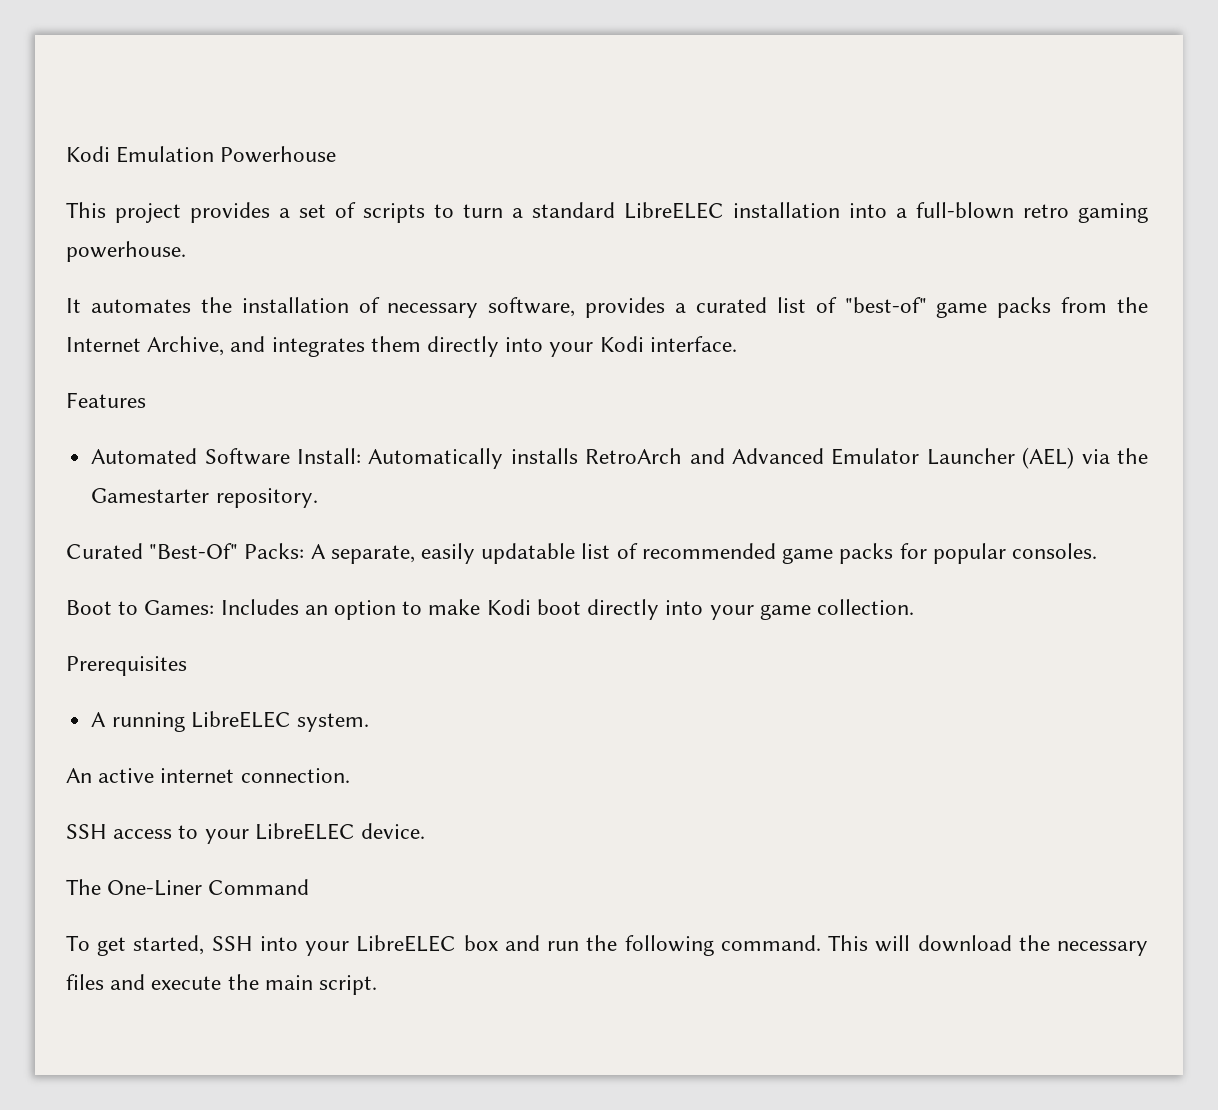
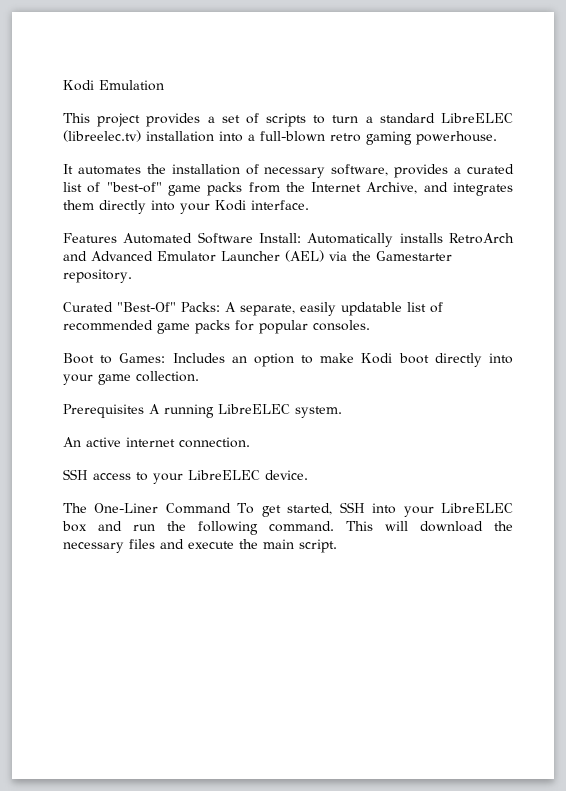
- Kodi Emulation Powerhouse
+ Kodi Emulation
- This project provides a set of scripts to turn a standard LibreELEC installation into a full-blown retro gaming powerhouse.
+ This project provides a set of scripts to turn a standard LibreELEC (libreelec.tv) installation into a full-blown retro gaming powerhouse.
- Features
- Automated Software Install: Automatically installs RetroArch and Advanced Emulator Launcher (AEL) via the Gamestarter repository.
+ Features Automated Software Install: Automatically installs RetroArch and Advanced Emulator Launcher (AEL) via the Gamestarter repository.
- Prerequisites
- A running LibreELEC system.
+ Prerequisites A running LibreELEC system.
- The One-Liner Command
- To get started, SSH into your LibreELEC box and run the following command.
+ The One-Liner Command To get started, SSH into your LibreELEC box and run the following command.

